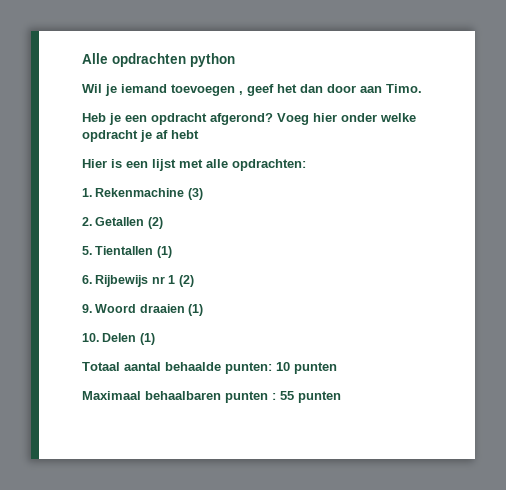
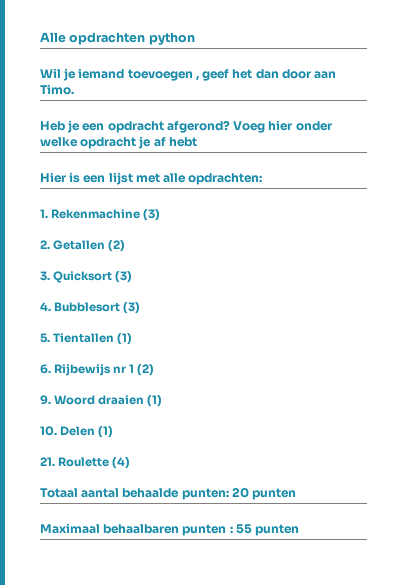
+ 3. Quicksort (3)
+ 4. Bubblesort (3)
+ 21. Roulette (4)
- Totaal aantal behaalde punten: 10 punten
+ Totaal aantal behaalde punten: 20 punten

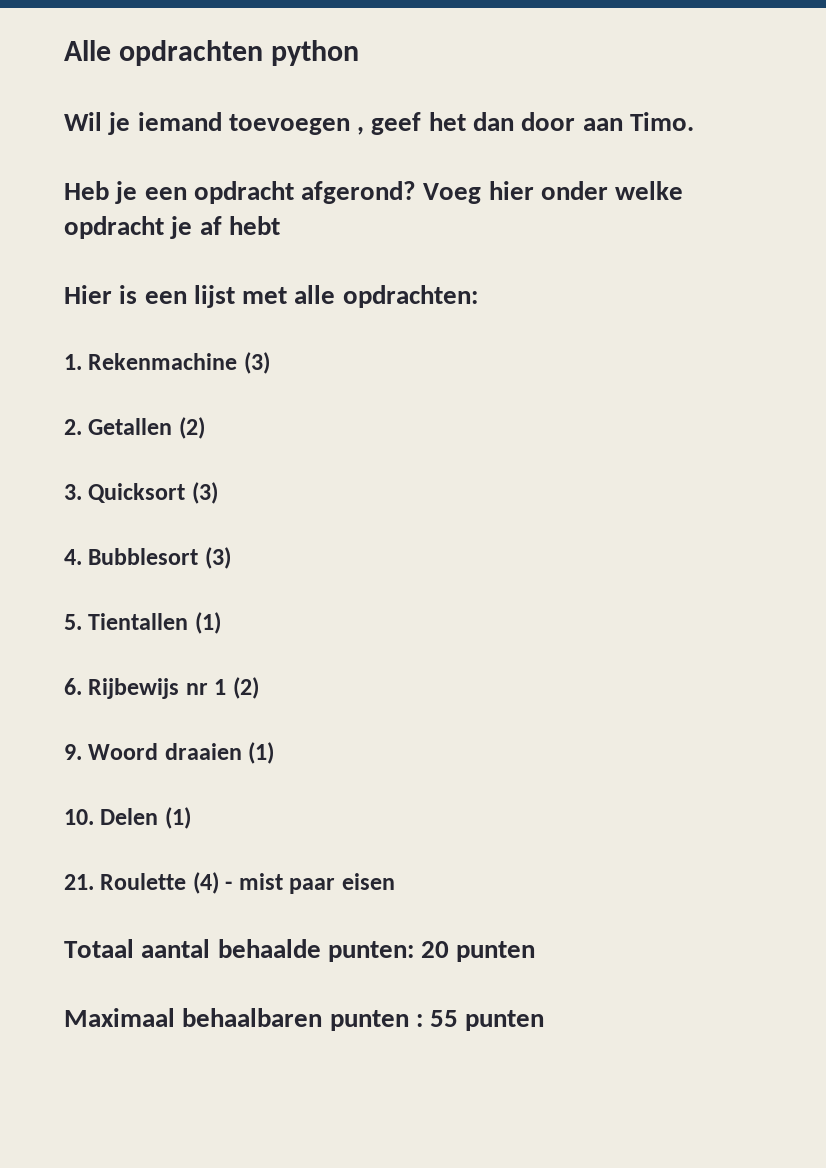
- 21. Roulette (4)
+ 21. Roulette (4) - mist paar eisen

